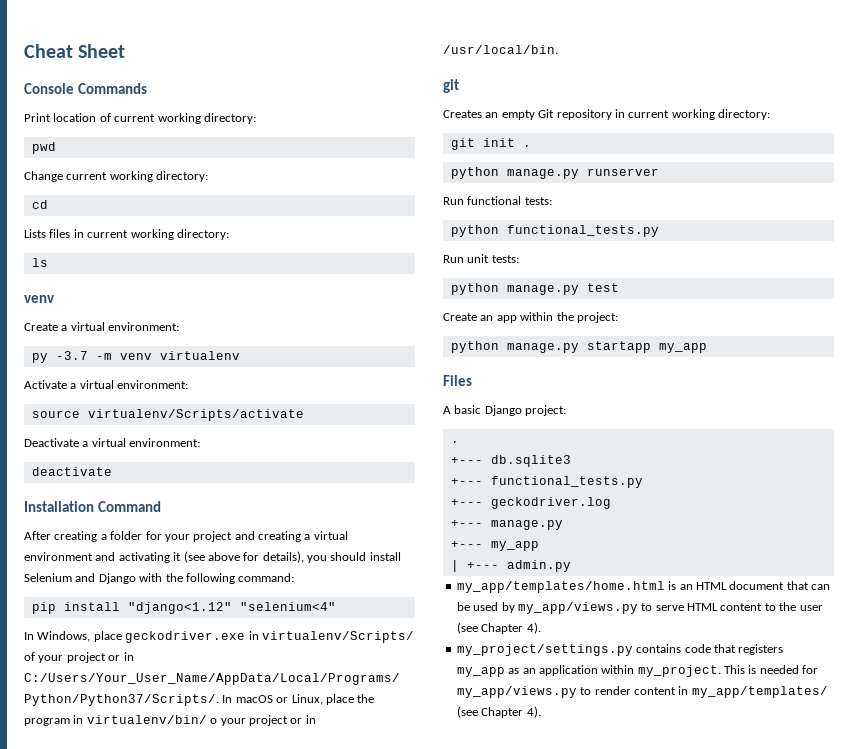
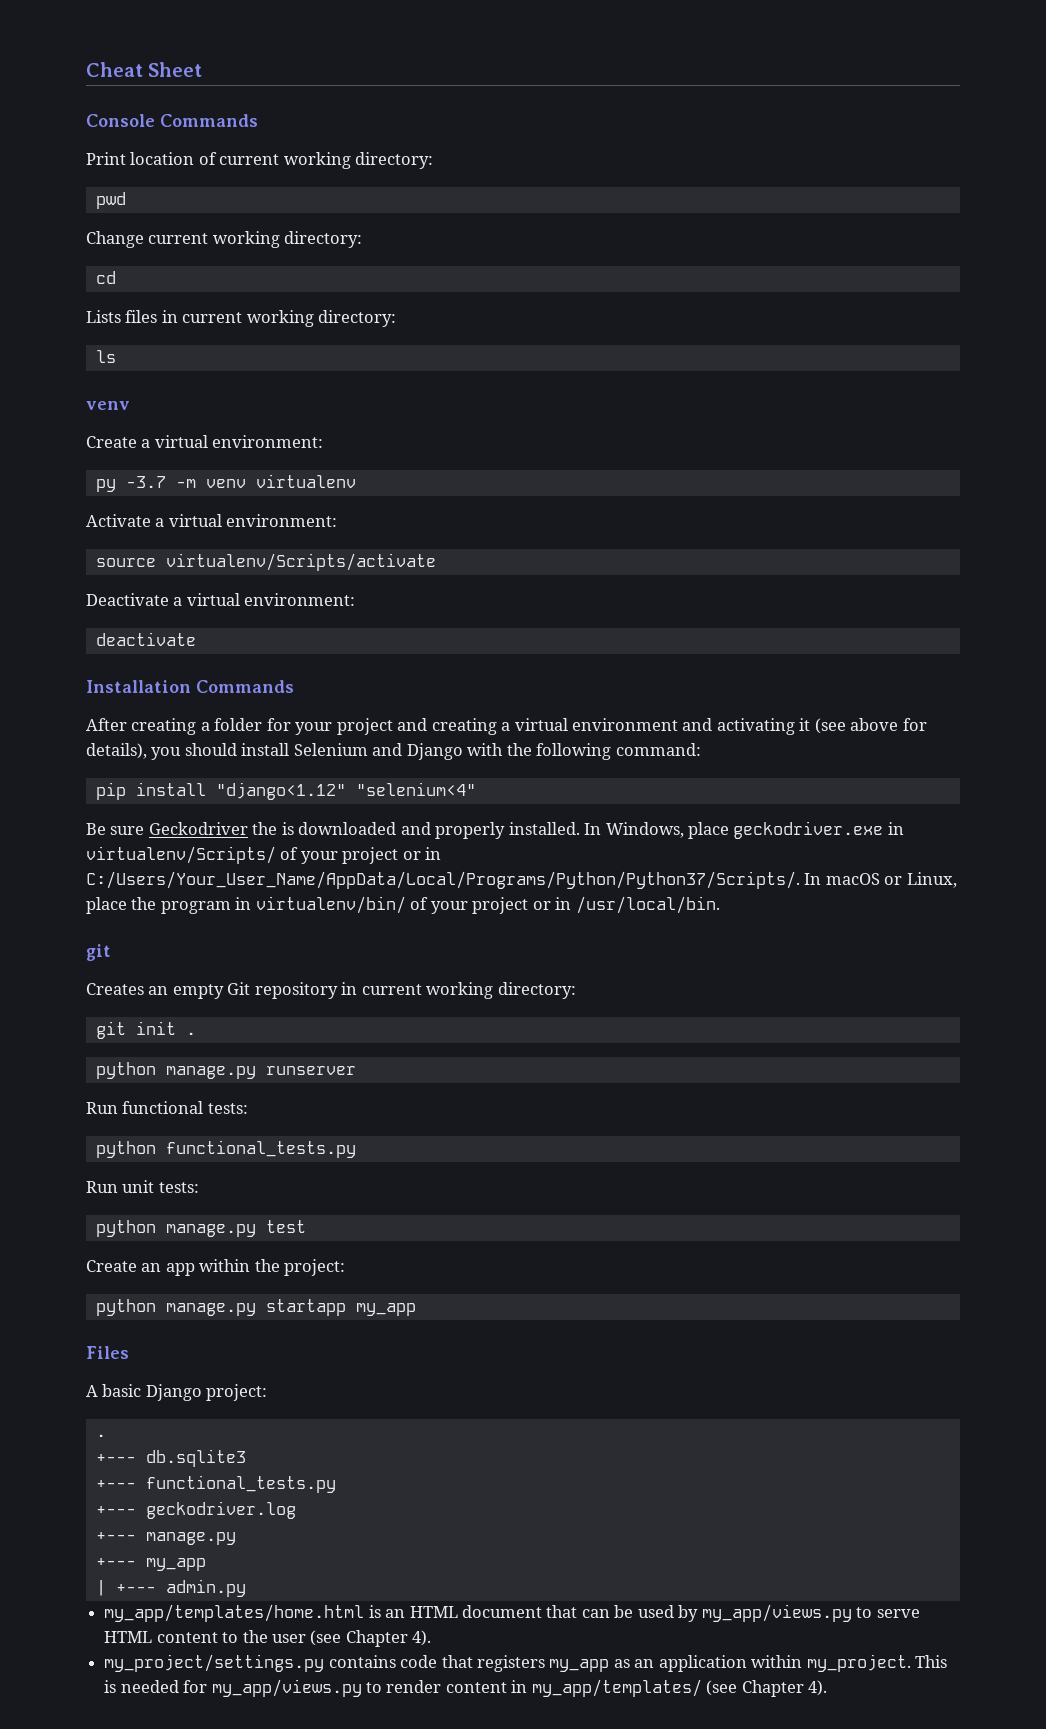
- Installation Command
+ Installation Commands
+ Be sure Geckodriver the is downloaded and properly installed.
- In macOS or Linux, place the program in virtualenv/bin/ o your project or in /usr/local/bin.
+ In macOS or Linux, place the program in virtualenv/bin/ of your project or in /usr/local/bin.

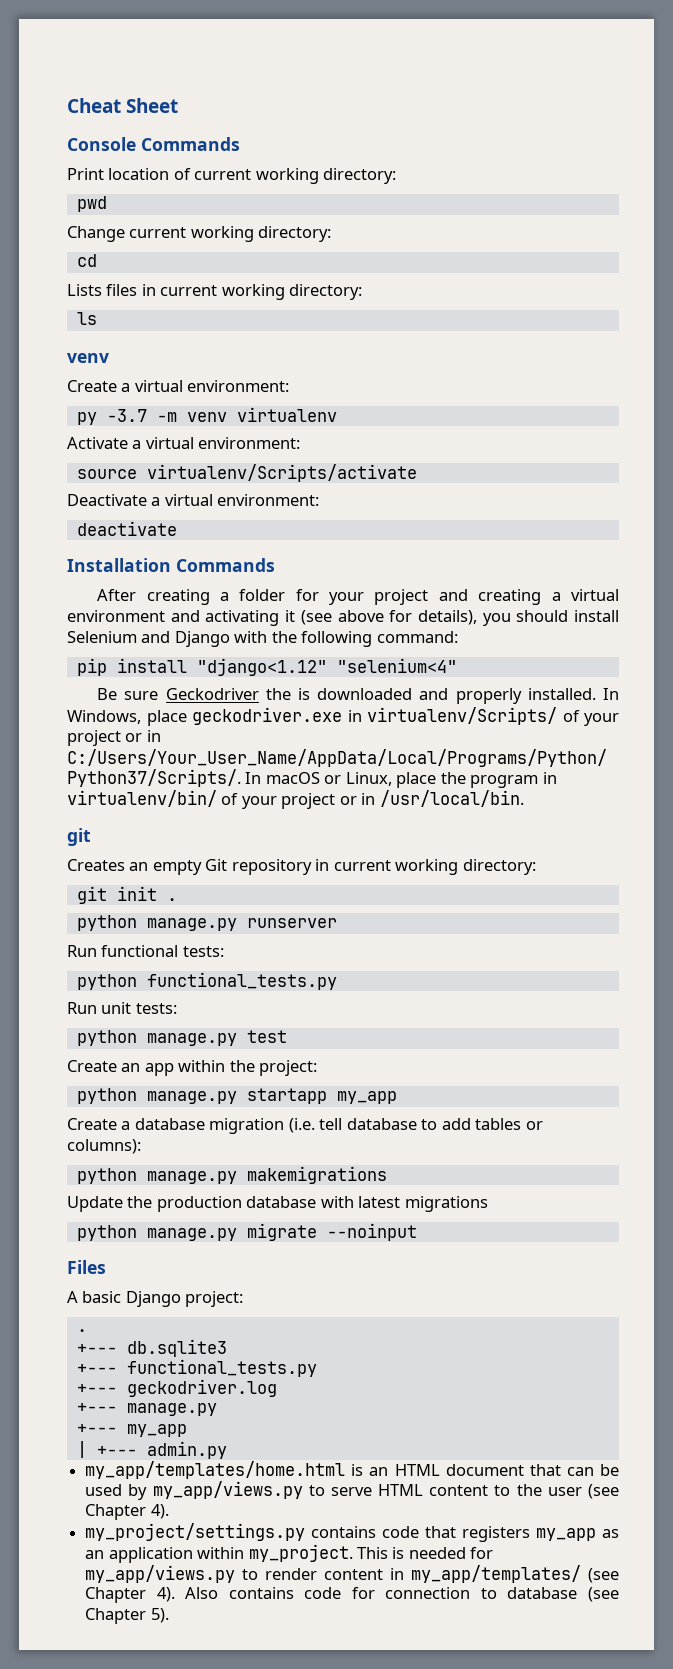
+ Create a database migration (i.e. tell database to add tables or columns):
+ python manage.py makemigrations
+ Update the production database with latest migrations
+ python manage.py migrate --noinput
+ Also contains code for connection to database (see Chapter 5).

